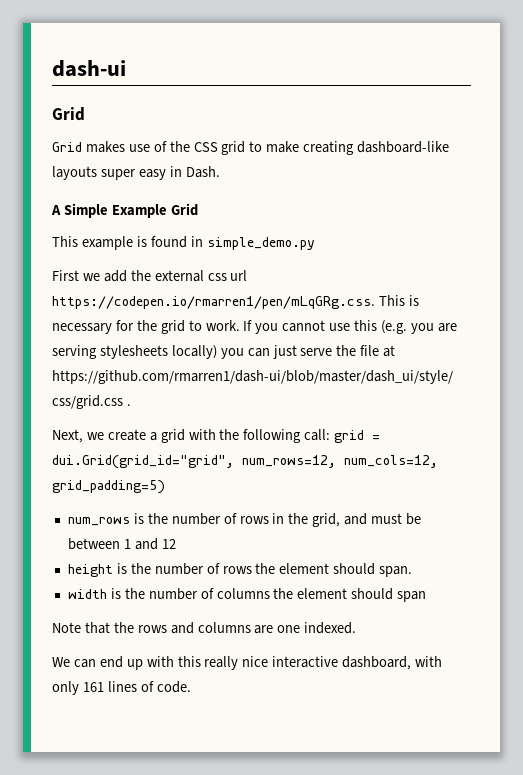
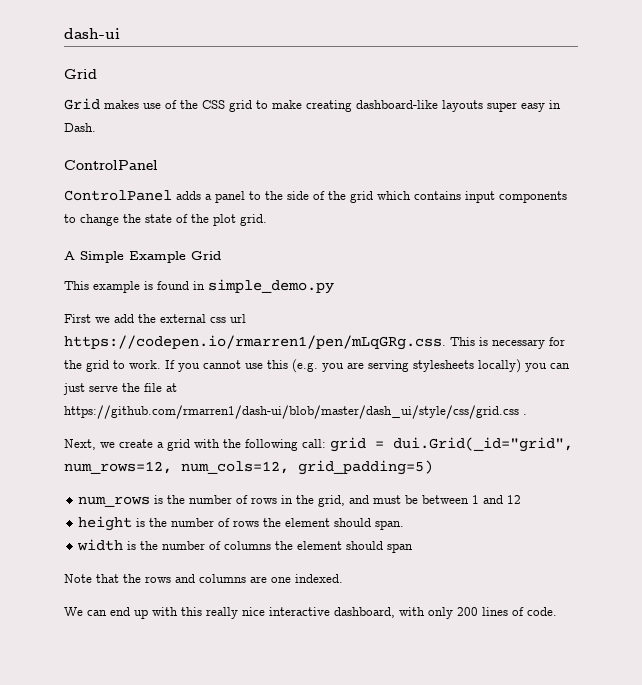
  Grid makes use of the CSS grid to make creating dashboard-like layouts super easy in Dash.
+ ControlPanel
+ ControlPanel adds a panel to the side of the grid which contains input components to change the state of the plot grid.
- Next, we create a grid with the following call: grid = dui.Grid(grid_id="grid", num_rows=12, num_cols=12, grid_padding=5)
+ Next, we create a grid with the following call: grid = dui.Grid(_id="grid", num_rows=12, num_cols=12, grid_padding=5)
- We can end up with this really nice interactive dashboard, with only 161 lines of code.
+ We can end up with this really nice interactive dashboard, with only 200 lines of code.

